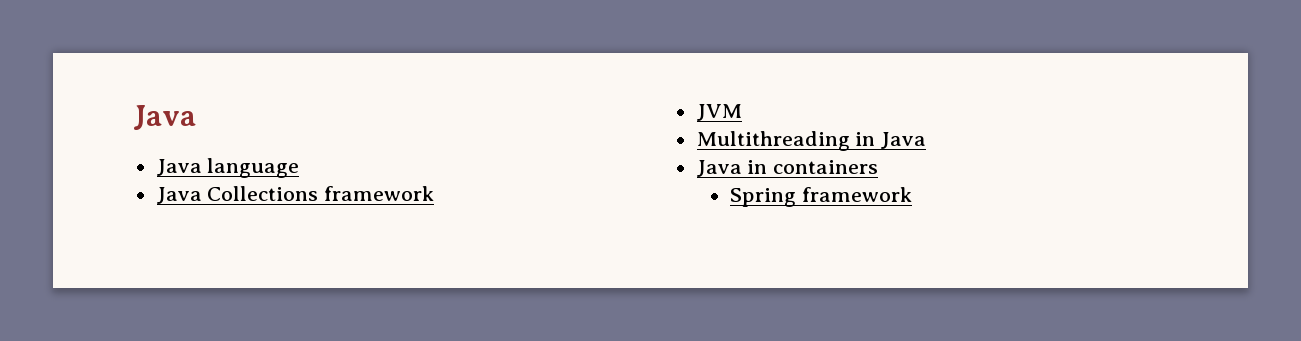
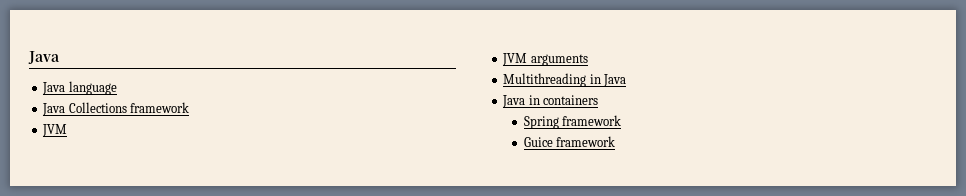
+ JVM arguments
+ Guice framework

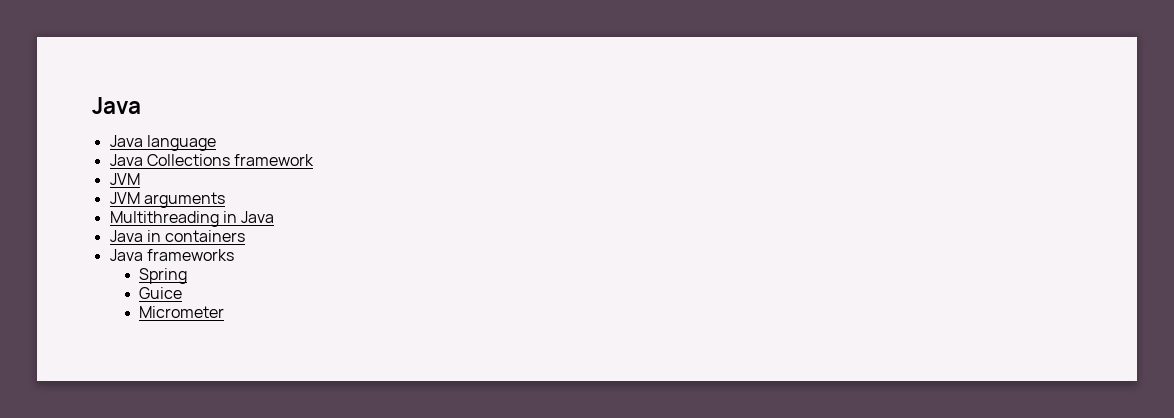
+ Java frameworks
- Spring framework
+ Spring
- Guice framework
+ Guice
+ Micrometer

